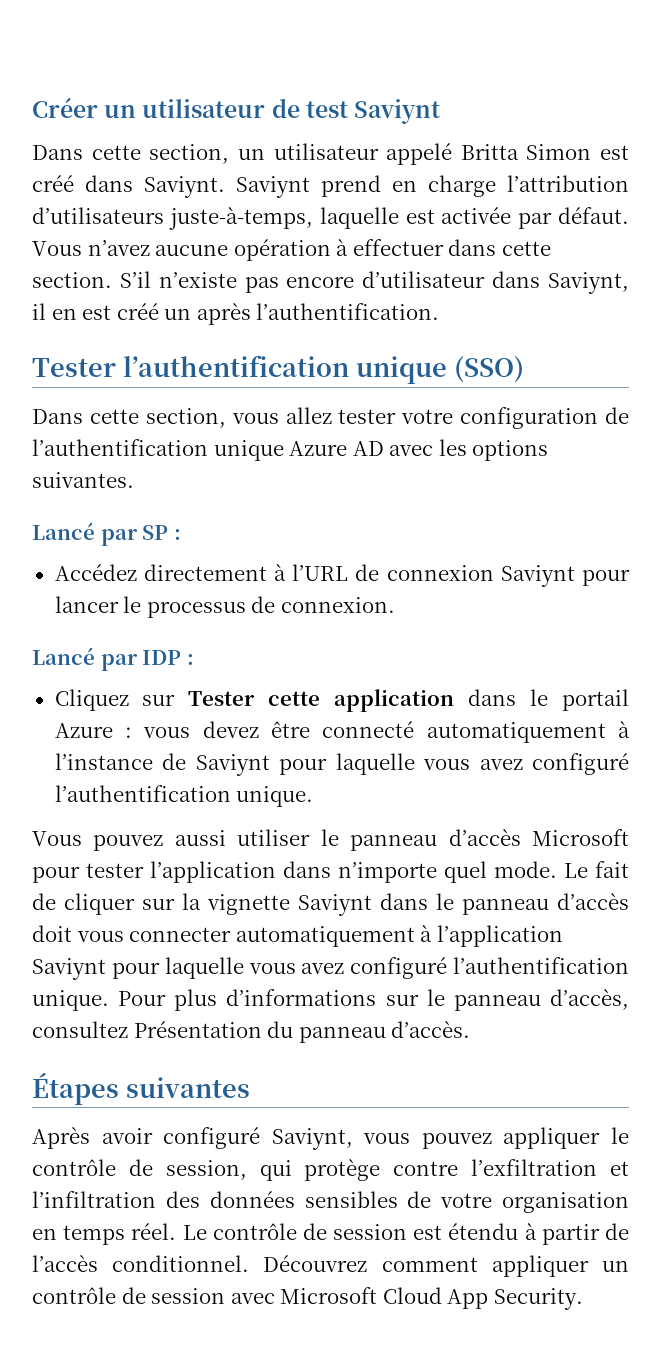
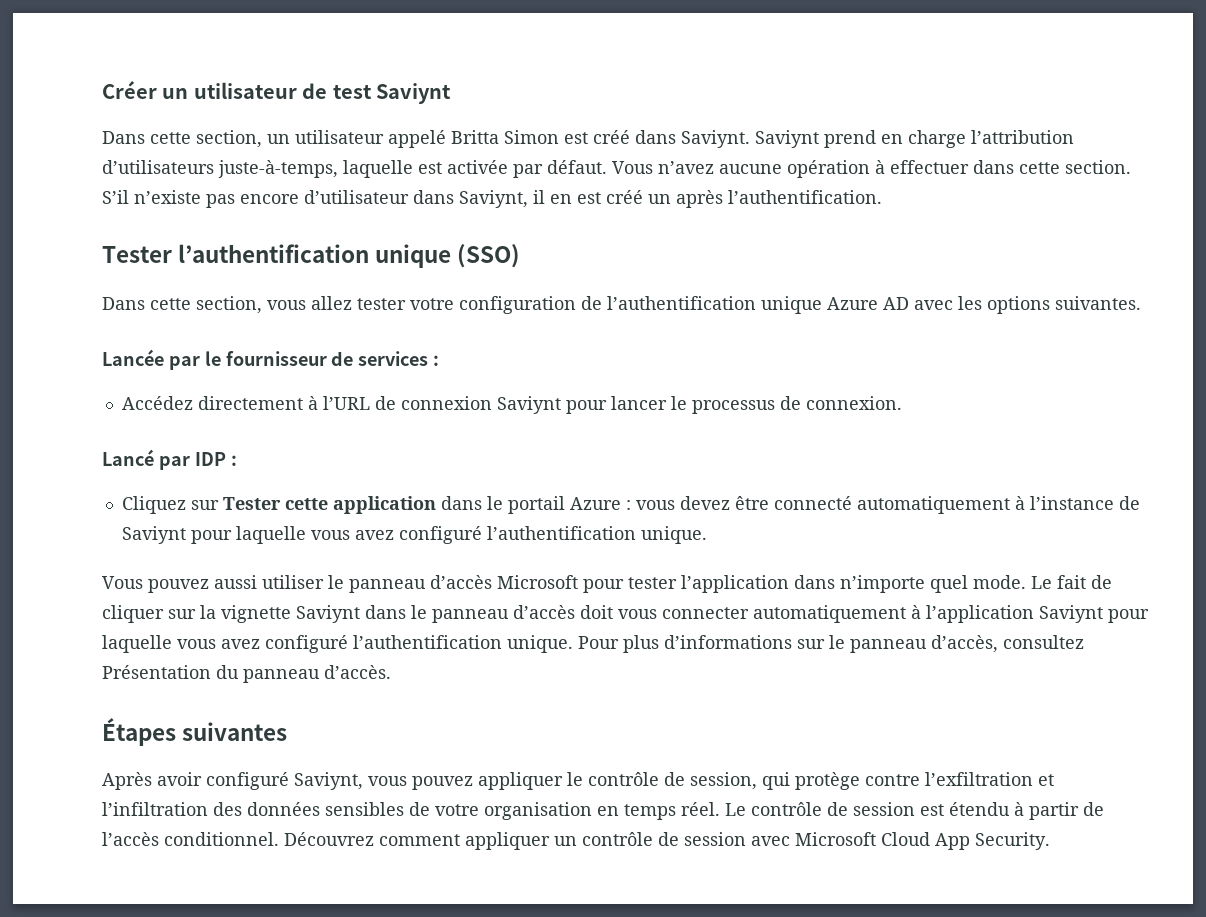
- Lancé par SP :
+ Lancée par le fournisseur de services :

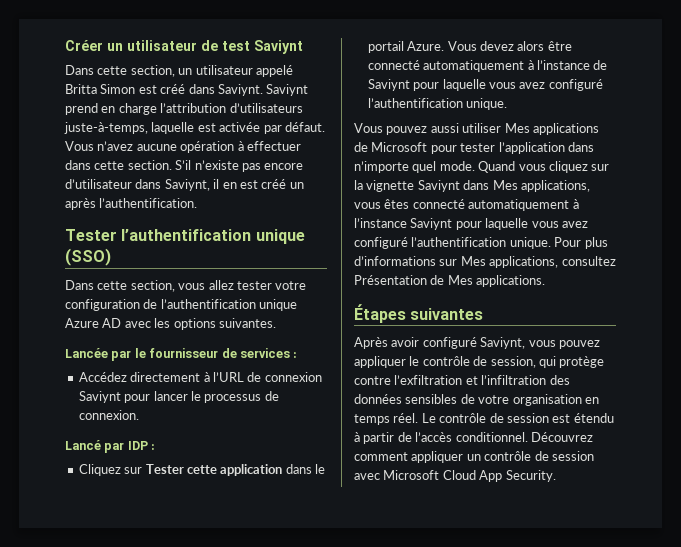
- Cliquez sur Tester cette application dans le portail Azure : vous devez être connecté automatiquement à l’instance de Saviynt pour laquelle vous avez configuré l’authentification unique.
+ Cliquez sur Tester cette application dans le portail Azure. Vous devez alors être connecté automatiquement à l’instance de Saviynt pour laquelle vous avez configuré l’authentification unique.
- Vous pouvez aussi utiliser le panneau d’accès Microsoft pour tester l’application dans n’importe quel mode.
+ Vous pouvez aussi utiliser Mes applications de Microsoft pour tester l’application dans n’importe quel mode.
- Le fait de cliquer sur la vignette Saviynt dans le panneau d’accès doit vous connecter automatiquement à l’application Saviynt pour laquelle vous avez configuré l’authentification unique.
+ Quand vous cliquez sur la vignette Saviynt dans Mes applications, vous êtes connecté automatiquement à l’instance Saviynt pour laquelle vous avez configuré l’authentification unique.
- Pour plus d’informations sur le panneau d’accès, consultez Présentation du panneau d’accès.
+ Pour plus d’informations sur Mes applications, consultez Présentation de Mes applications.

